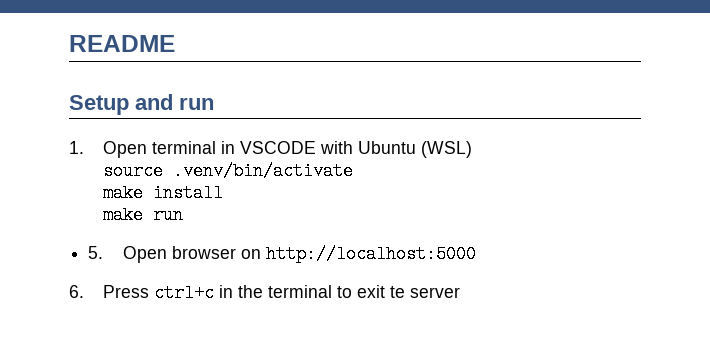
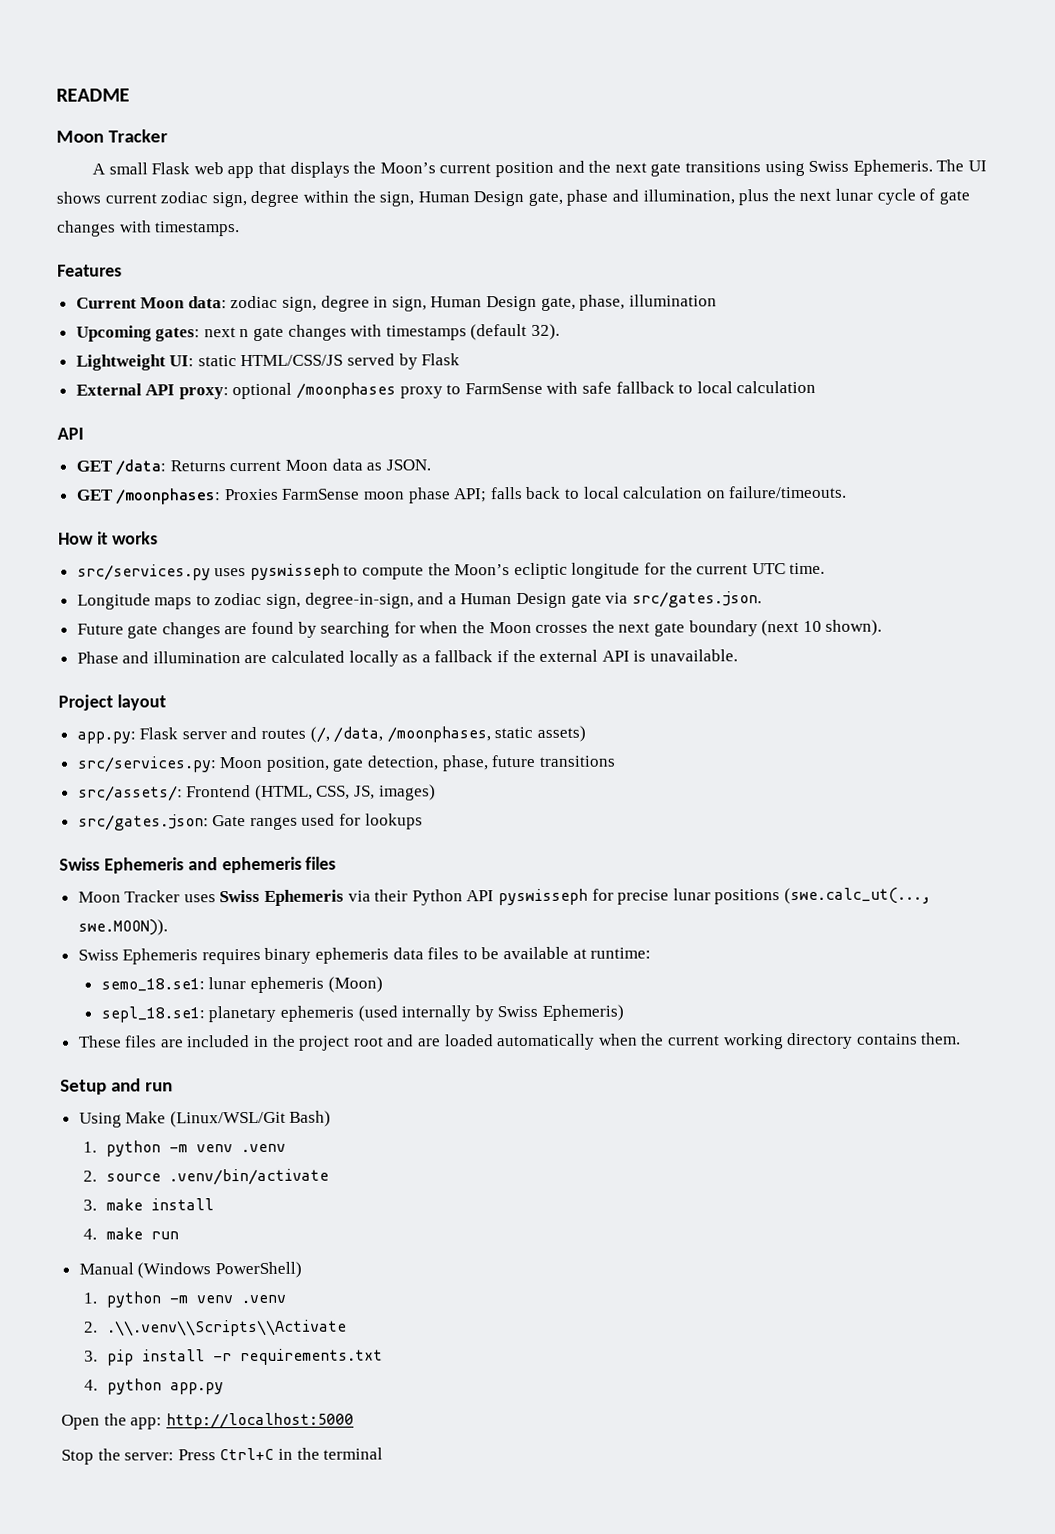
  README
+ Moon Tracker
+ A small Flask web app that displays the Moon’s current position and the next gate transitions using Swiss Ephemeris. The UI shows current zodiac sign, degree within the sign, Human Design gate, phase and illumination, plus the next lunar cycle of gate changes with timestamps.
+ Features
+ Current Moon data: zodiac sign, degree in sign, Human Design gate, phase, illumination
+ Upcoming gates: next n gate changes with timestamps (default 32).
+ Lightweight UI: static HTML/CSS/JS served by Flask
+ External API proxy: optional /moonphases proxy to FarmSense with safe fallback to local calculation
+ API
+ GET /data: Returns current Moon data as JSON.
+ GET /moonphases: Proxies FarmSense moon phase API; falls back to local calculation on failure/timeouts.
+ How it works
+ src/services.py uses pyswisseph to compute the Moon’s ecliptic longitude for the current UTC time.
+ Longitude maps to zodiac sign, degree-in-sign, and a Human Design gate via src/gates.json.
+ Future gate changes are found by searching for when the Moon crosses the next gate boundary (next 10 shown).
+ Phase and illumination are calculated locally as a fallback if the external API is unavailable.
+ Project layout
+ app.py: Flask server and routes (/, /data, /moonphases, static assets)
+ src/services.py: Moon position, gate detection, phase, future transitions
+ src/assets/: Frontend (HTML, CSS, JS, images)
+ src/gates.json: Gate ranges used for lookups
+ Swiss Ephemeris and ephemeris files
+ Moon Tracker uses Swiss Ephemeris via their Python API pyswisseph for precise lunar positions (swe.calc_ut(..., swe.MOON)).
+ Swiss Ephemeris requires binary ephemeris data files to be available at runtime:
+ semo_18.se1: lunar ephemeris (Moon)
+ sepl_18.se1: planetary ephemeris (used internally by Swiss Ephemeris)
+ These files are included in the project root and are loaded automatically when the current working directory contains them.
  Setup and run
- 1. Open terminal in VSCODE with Ubuntu (WSL)
- source .venv/bin/activate
+ Using Make (Linux/WSL/Git Bash)
+ 1. python -m venv .venv
+ 2. source .venv/bin/activate
- make install
+ 3. make install
- make run
+ 4. make run
- 5. Open browser on http://localhost:5000
- 6. Press ctrl+c in the terminal to exit te server
+ Manual (Windows PowerShell)
+ 1. python -m venv .venv
+ 2. .\\.venv\\Scripts\\Activate
+ 3. pip install -r requirements.txt
+ 4. python app.py
+ Open the app: http://localhost:5000
+ Stop the server: Press Ctrl+C in the terminal

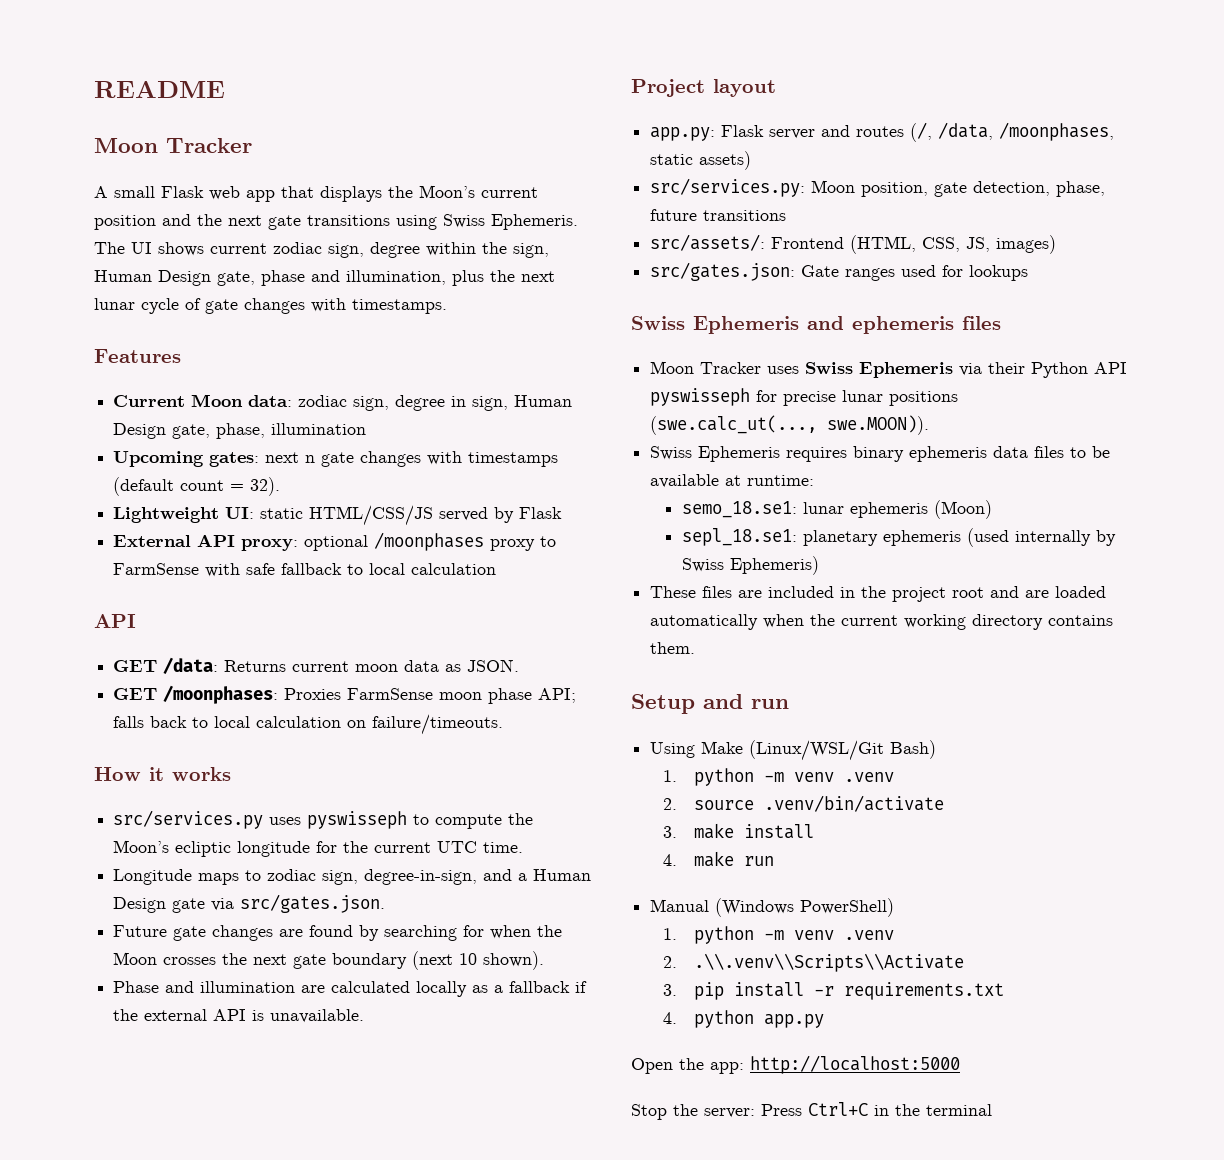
- Upcoming gates: next n gate changes with timestamps (default 32).
+ Upcoming gates: next n gate changes with timestamps (default count = 32).
- GET /data: Returns current Moon data as JSON.
+ GET /data: Returns current moon data as JSON.

